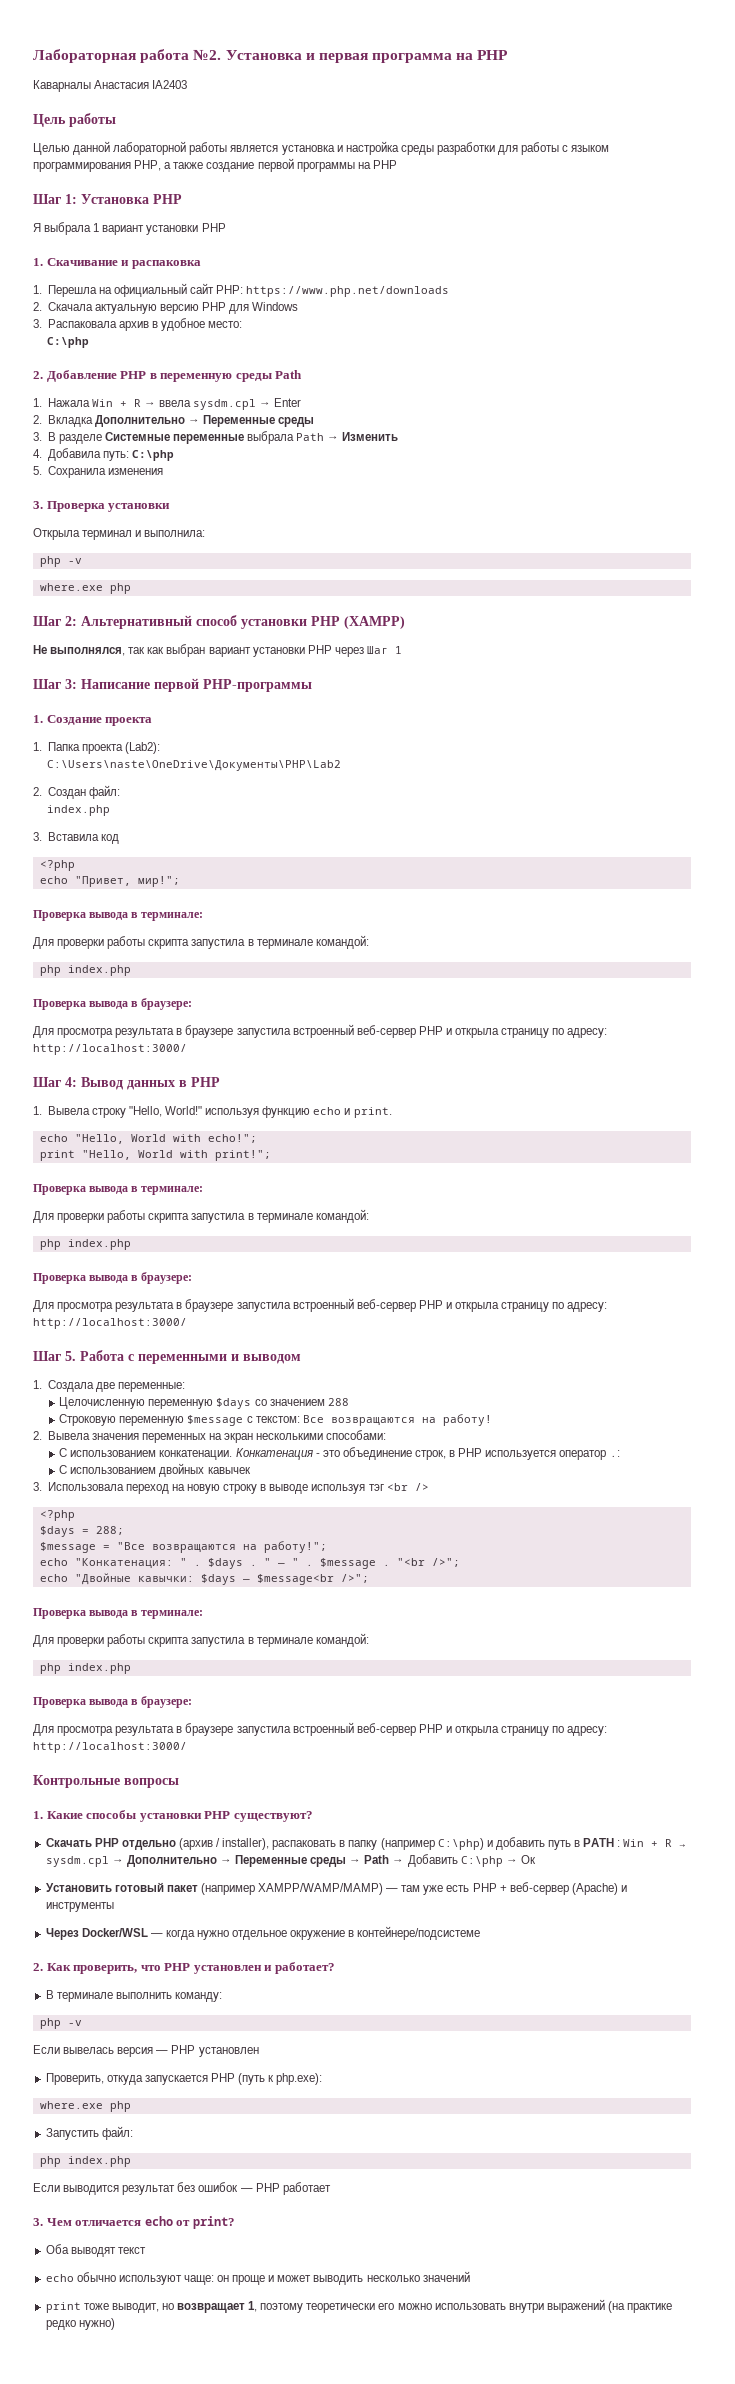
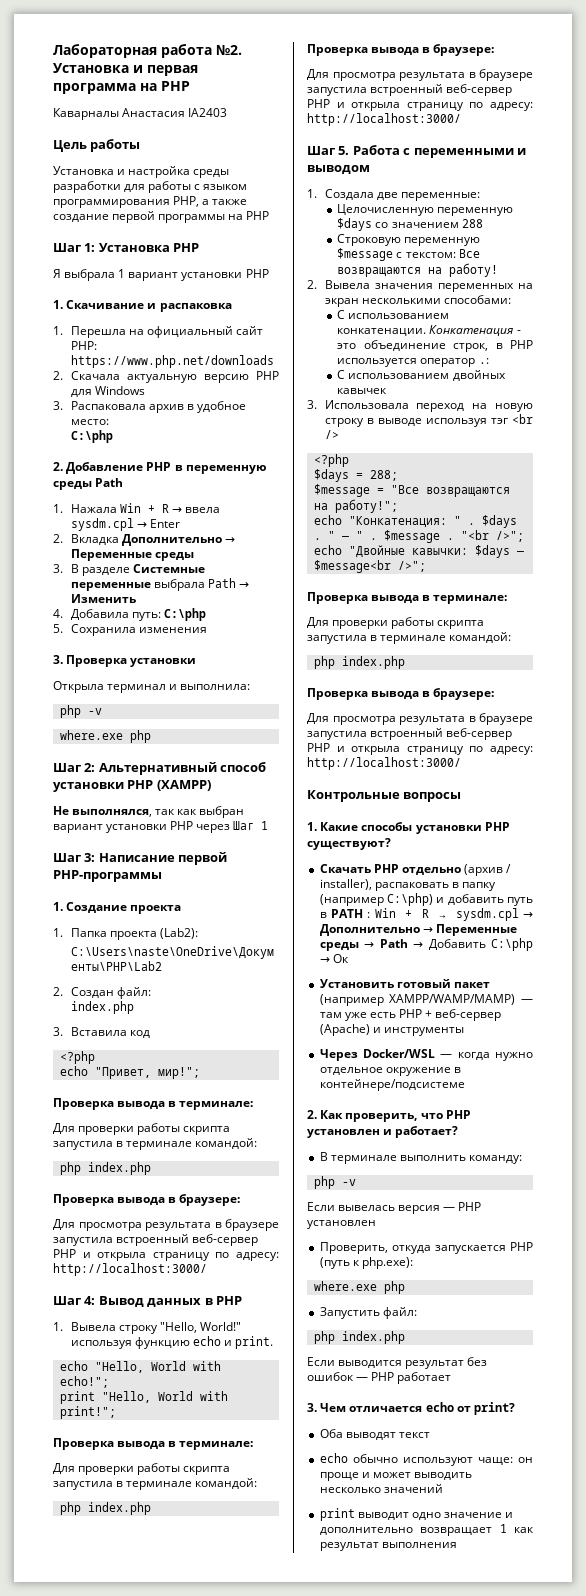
- Целью данной лабораторной работы является установка и настройка среды разработки для работы с языком программирования PHP, а также создание первой программы на PHP
+ Установка и настройка среды разработки для работы с языком программирования PHP, а также создание первой программы на PHP
- print тоже выводит, но возвращает 1, поэтому теоретически его можно использовать внутри выражений (на практике редко нужно)
+ print выводит одно значение и дополнительно возвращает 1 как результат выполнения

